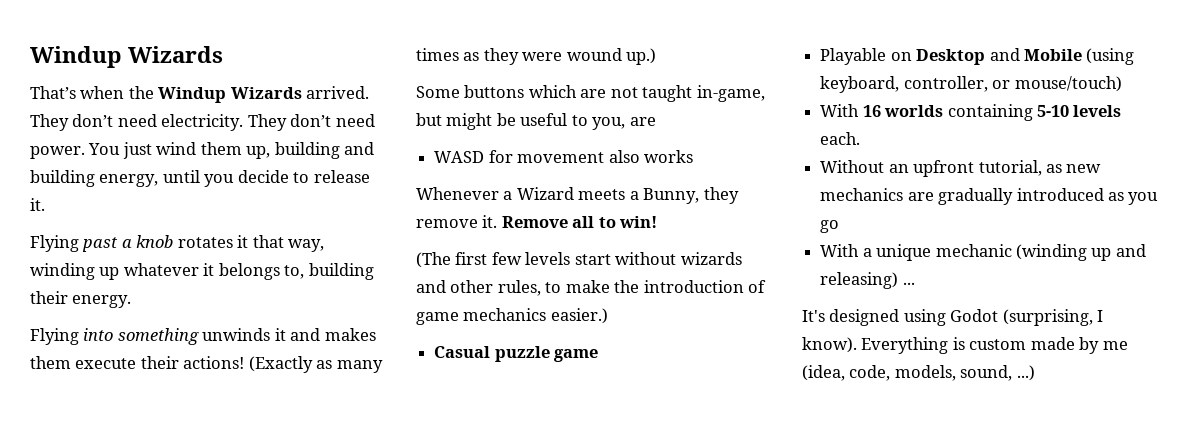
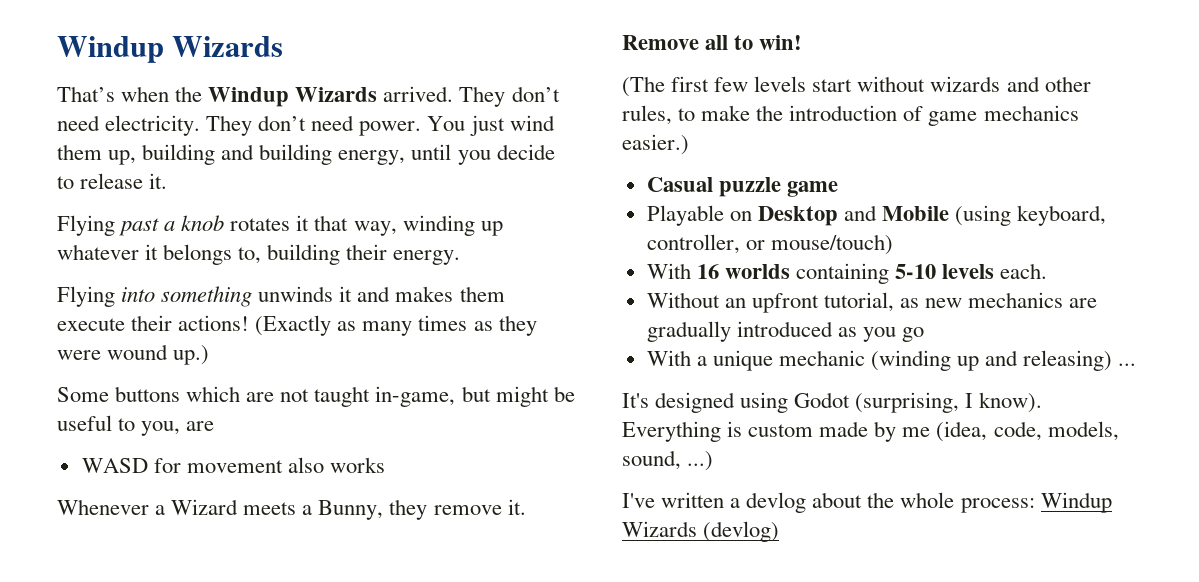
+ I've written a devlog about the whole process: Windup Wizards (devlog)

